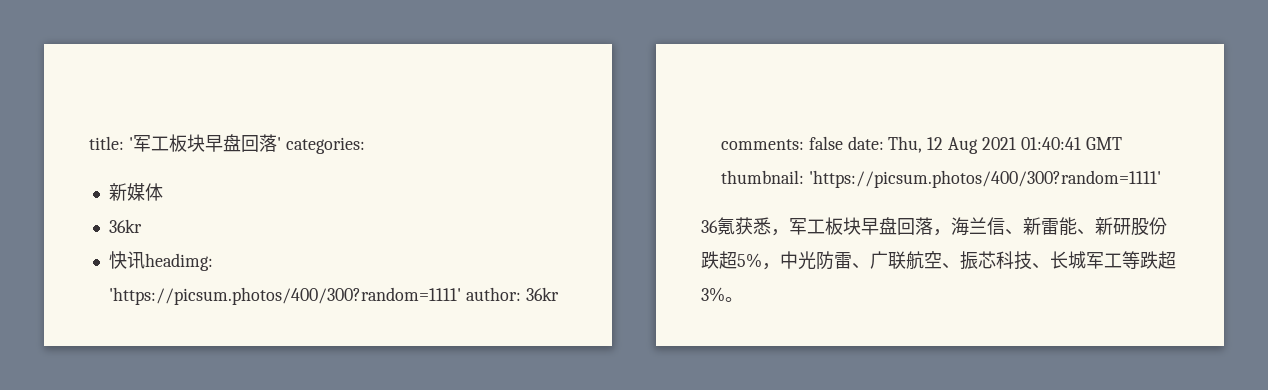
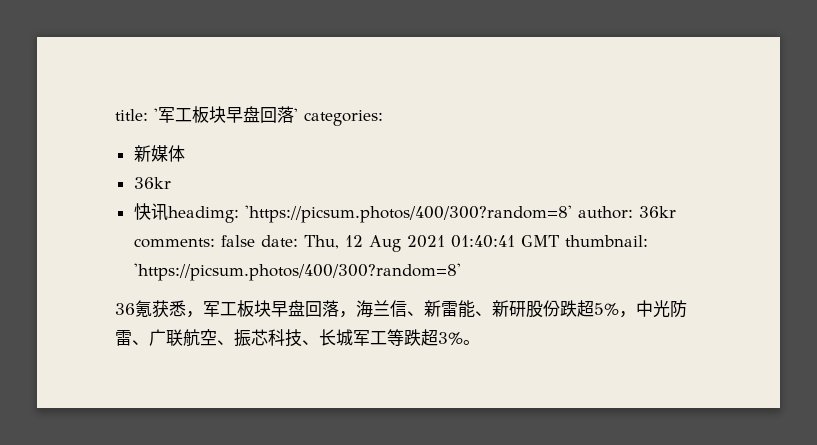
- 快讯headimg: 'https://picsum.photos/400/300?random=1111' author: 36kr comments: false date: Thu, 12 Aug 2021 01:40:41 GMT thumbnail: 'https://picsum.photos/400/300?random=1111'
+ 快讯headimg: 'https://picsum.photos/400/300?random=8' author: 36kr comments: false date: Thu, 12 Aug 2021 01:40:41 GMT thumbnail: 'https://picsum.photos/400/300?random=8'

